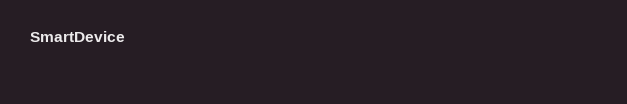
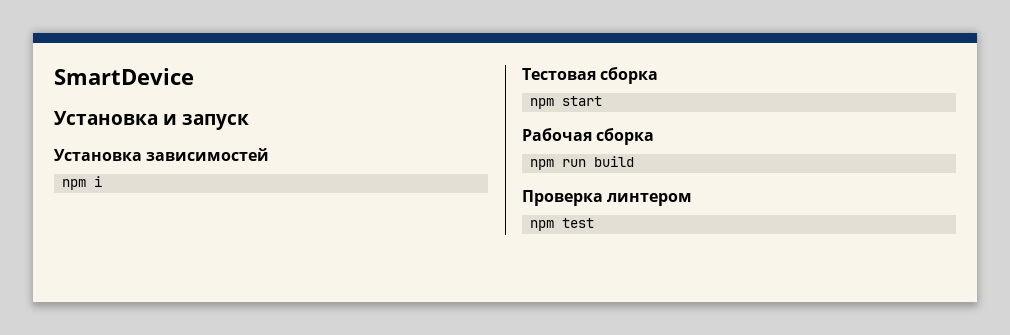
+ Установка и запуск
+ Установка зависимостей
+ npm i
+ Тестовая сборка
+ npm start
+ Рабочая сборка
+ npm run build
+ Проверка линтером
+ npm test

